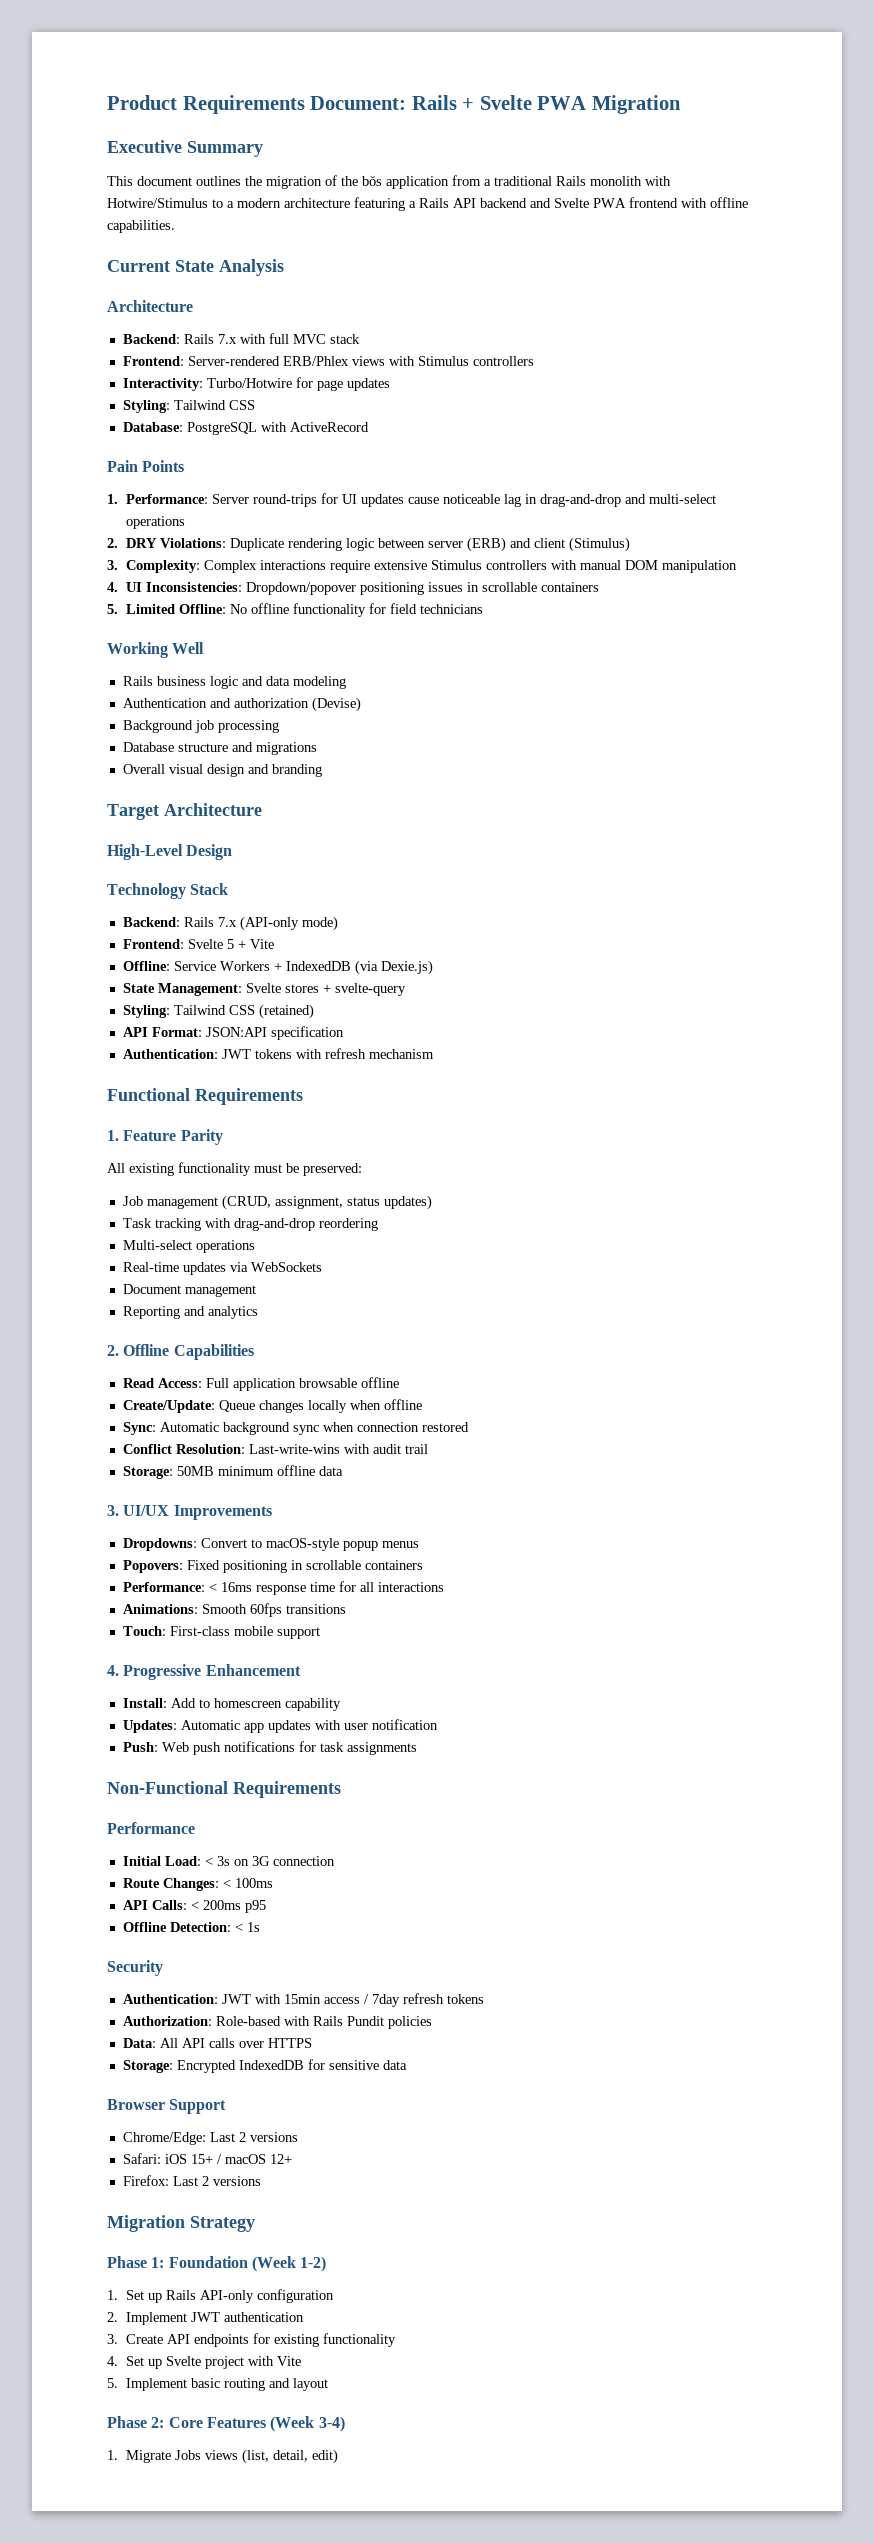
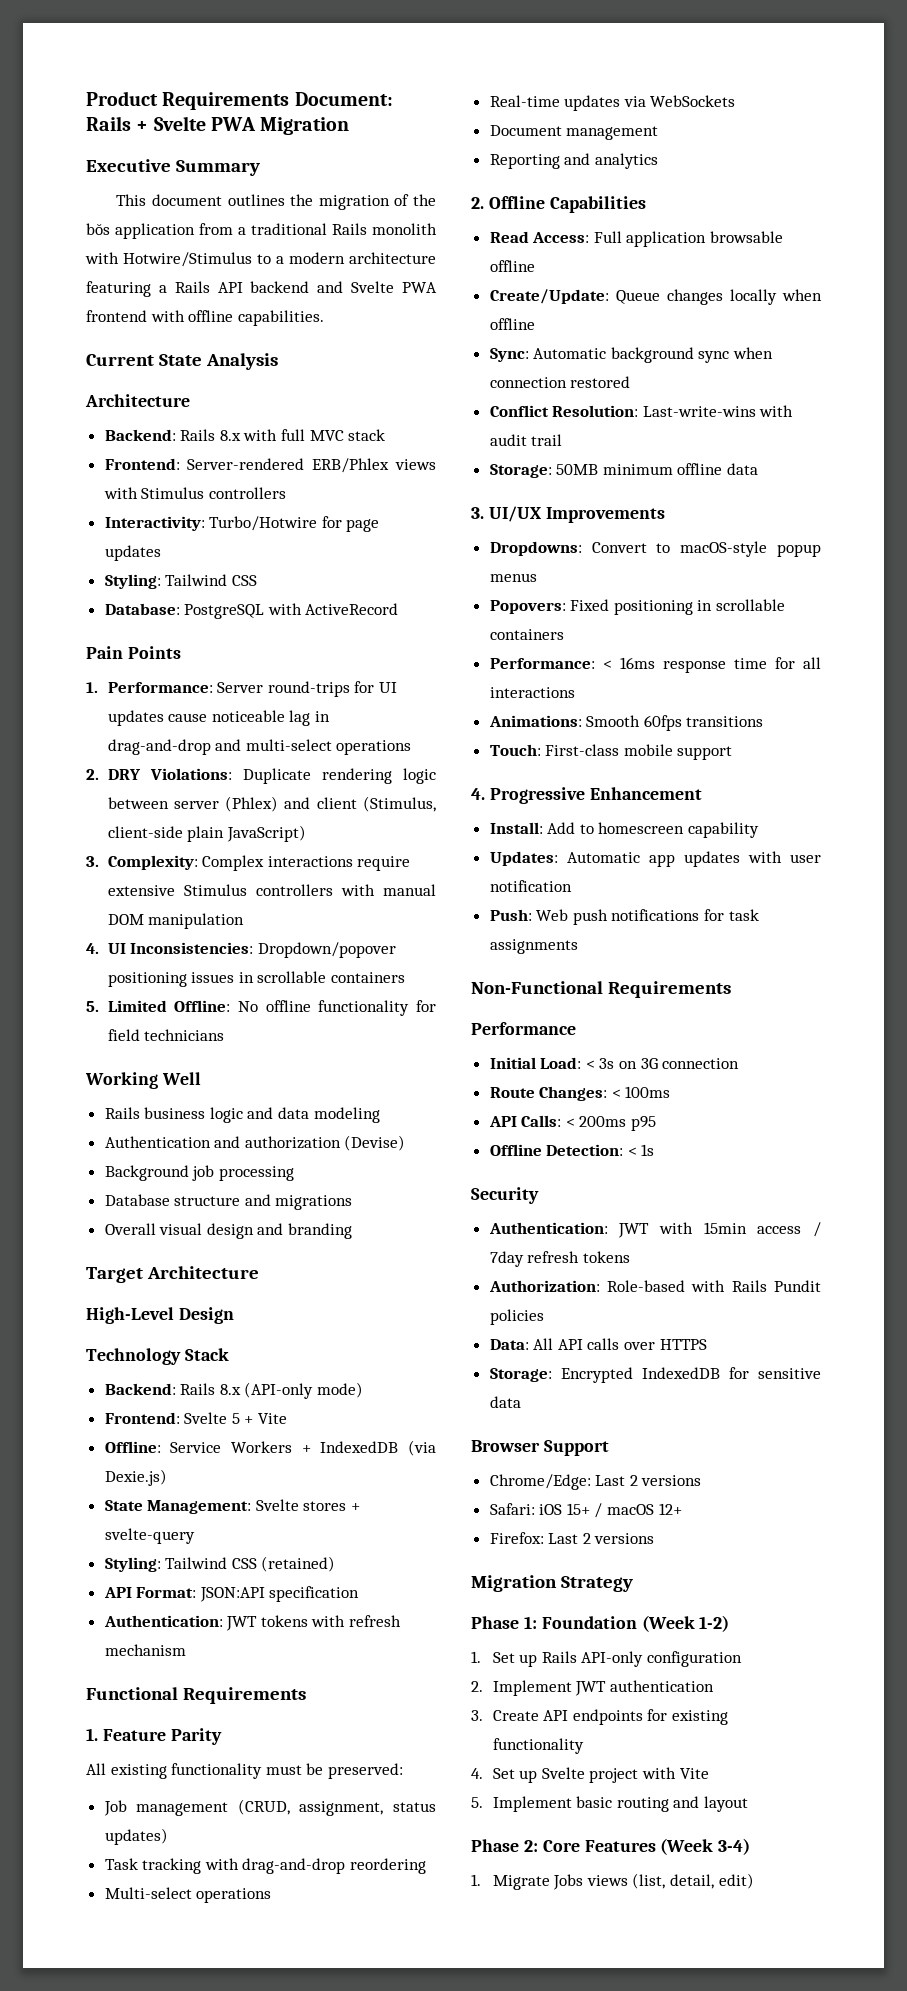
- Backend: Rails 7.x with full MVC stack
+ Backend: Rails 8.x with full MVC stack
- 2. DRY Violations: Duplicate rendering logic between server (ERB) and client (Stimulus)
+ 2. DRY Violations: Duplicate rendering logic between server (Phlex) and client (Stimulus, client-side plain JavaScript)
- Backend: Rails 7.x (API-only mode)
+ Backend: Rails 8.x (API-only mode)

